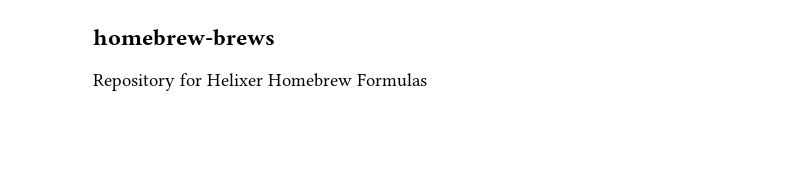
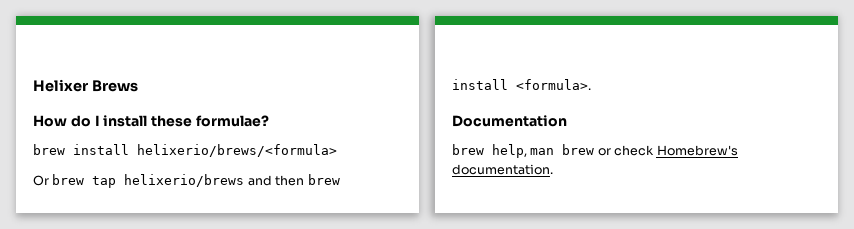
- homebrew-brews
- Repository for Helixer Homebrew Formulas
+ Helixer Brews
+ How do I install these formulae?
+ brew install helixerio/brews/<formula>
+ Or brew tap helixerio/brews and then brew install <formula>.
+ Documentation
+ brew help, man brew or check Homebrew's documentation.

